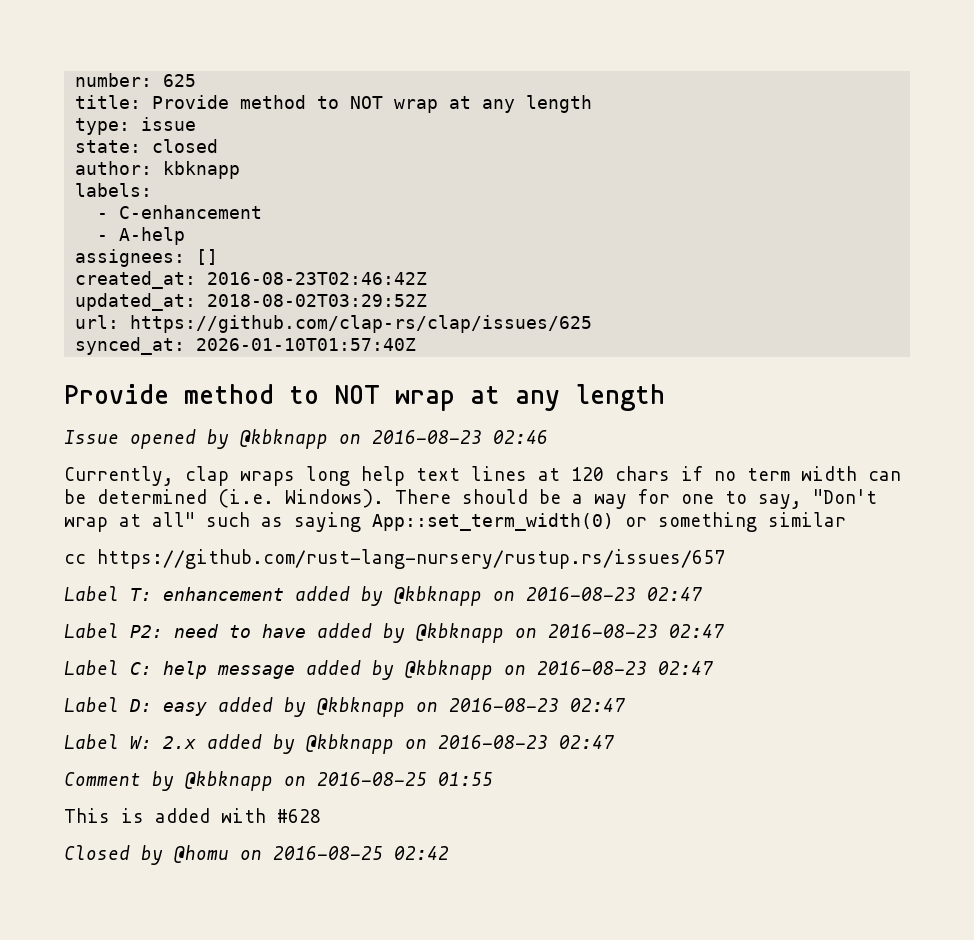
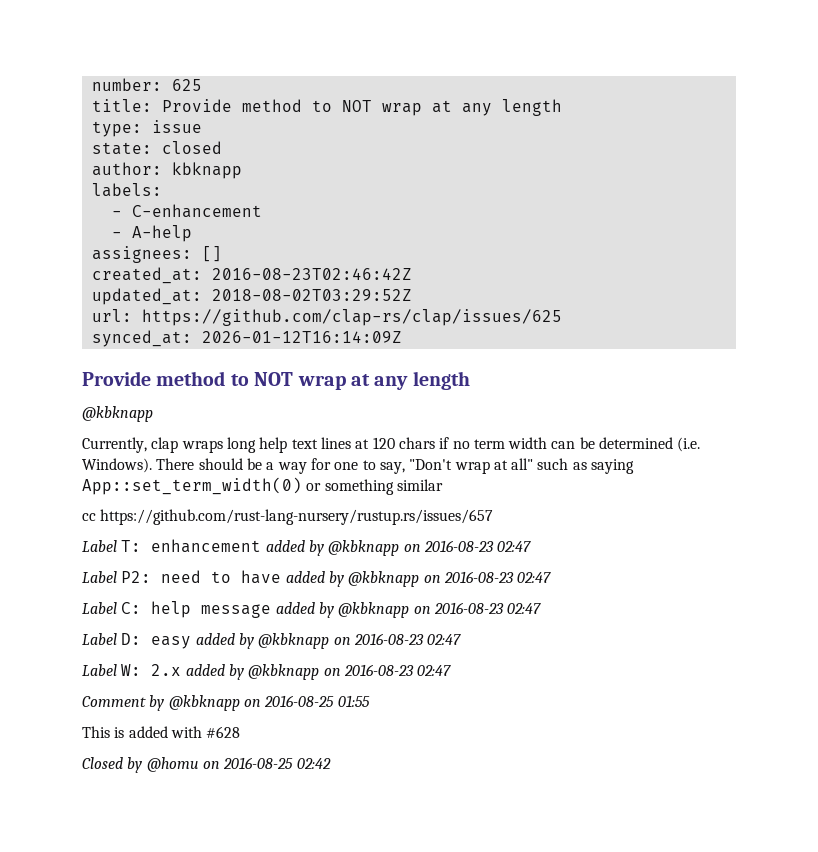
- synced_at: 2026-01-10T01:57:40Z
+ synced_at: 2026-01-12T16:14:09Z
  Provide method to NOT wrap at any length
- Issue opened by @kbknapp on 2016-08-23 02:46
+ @kbknapp

